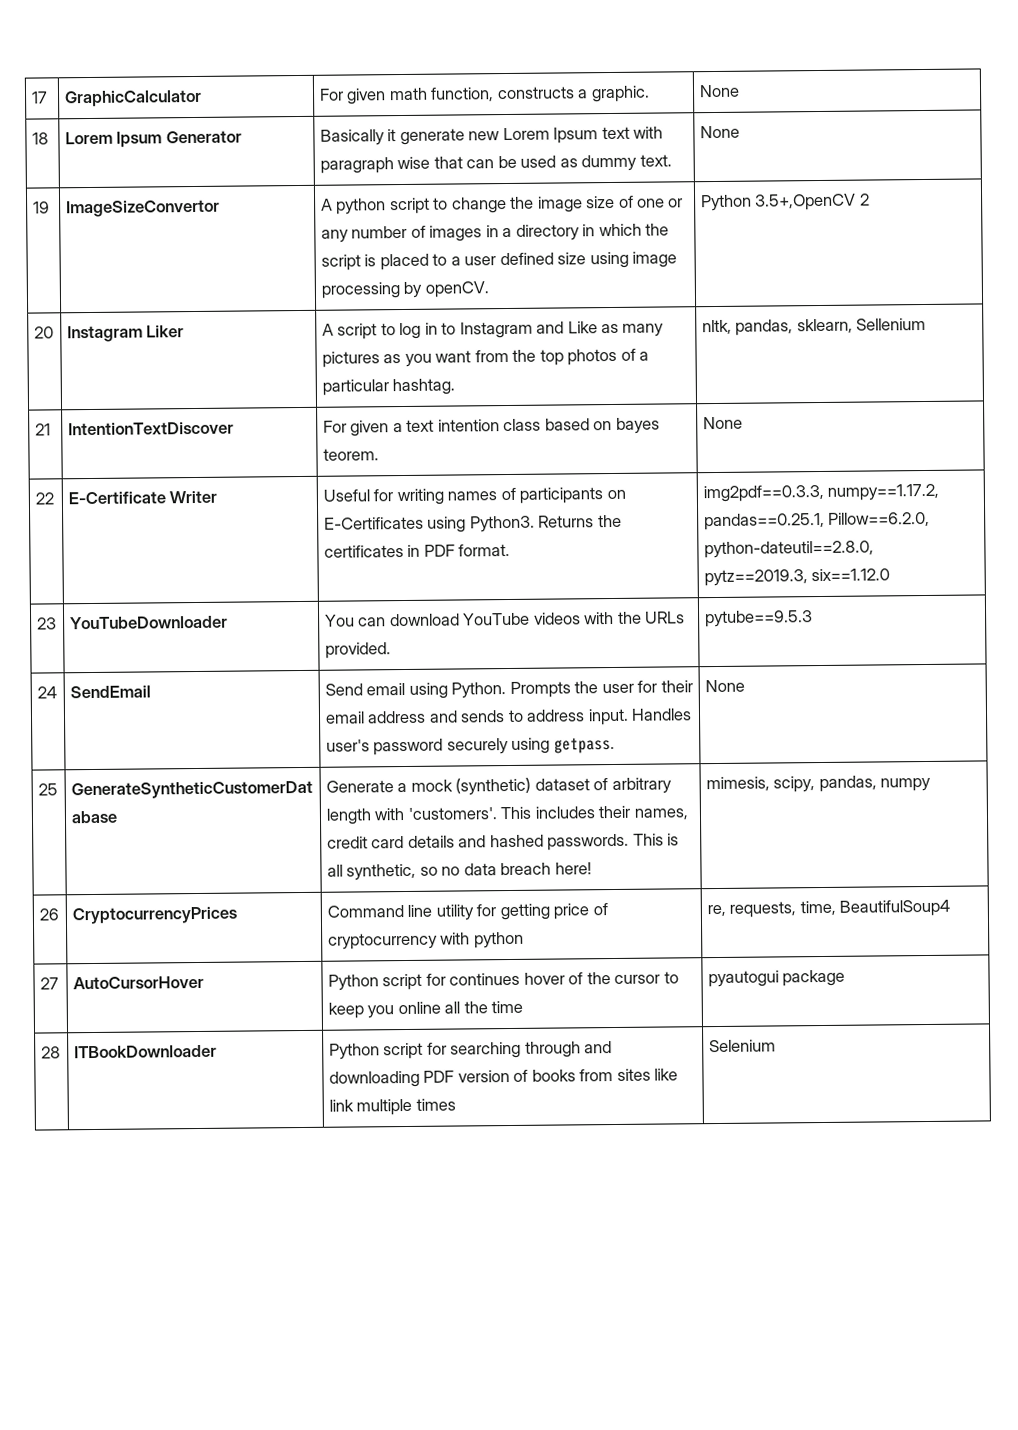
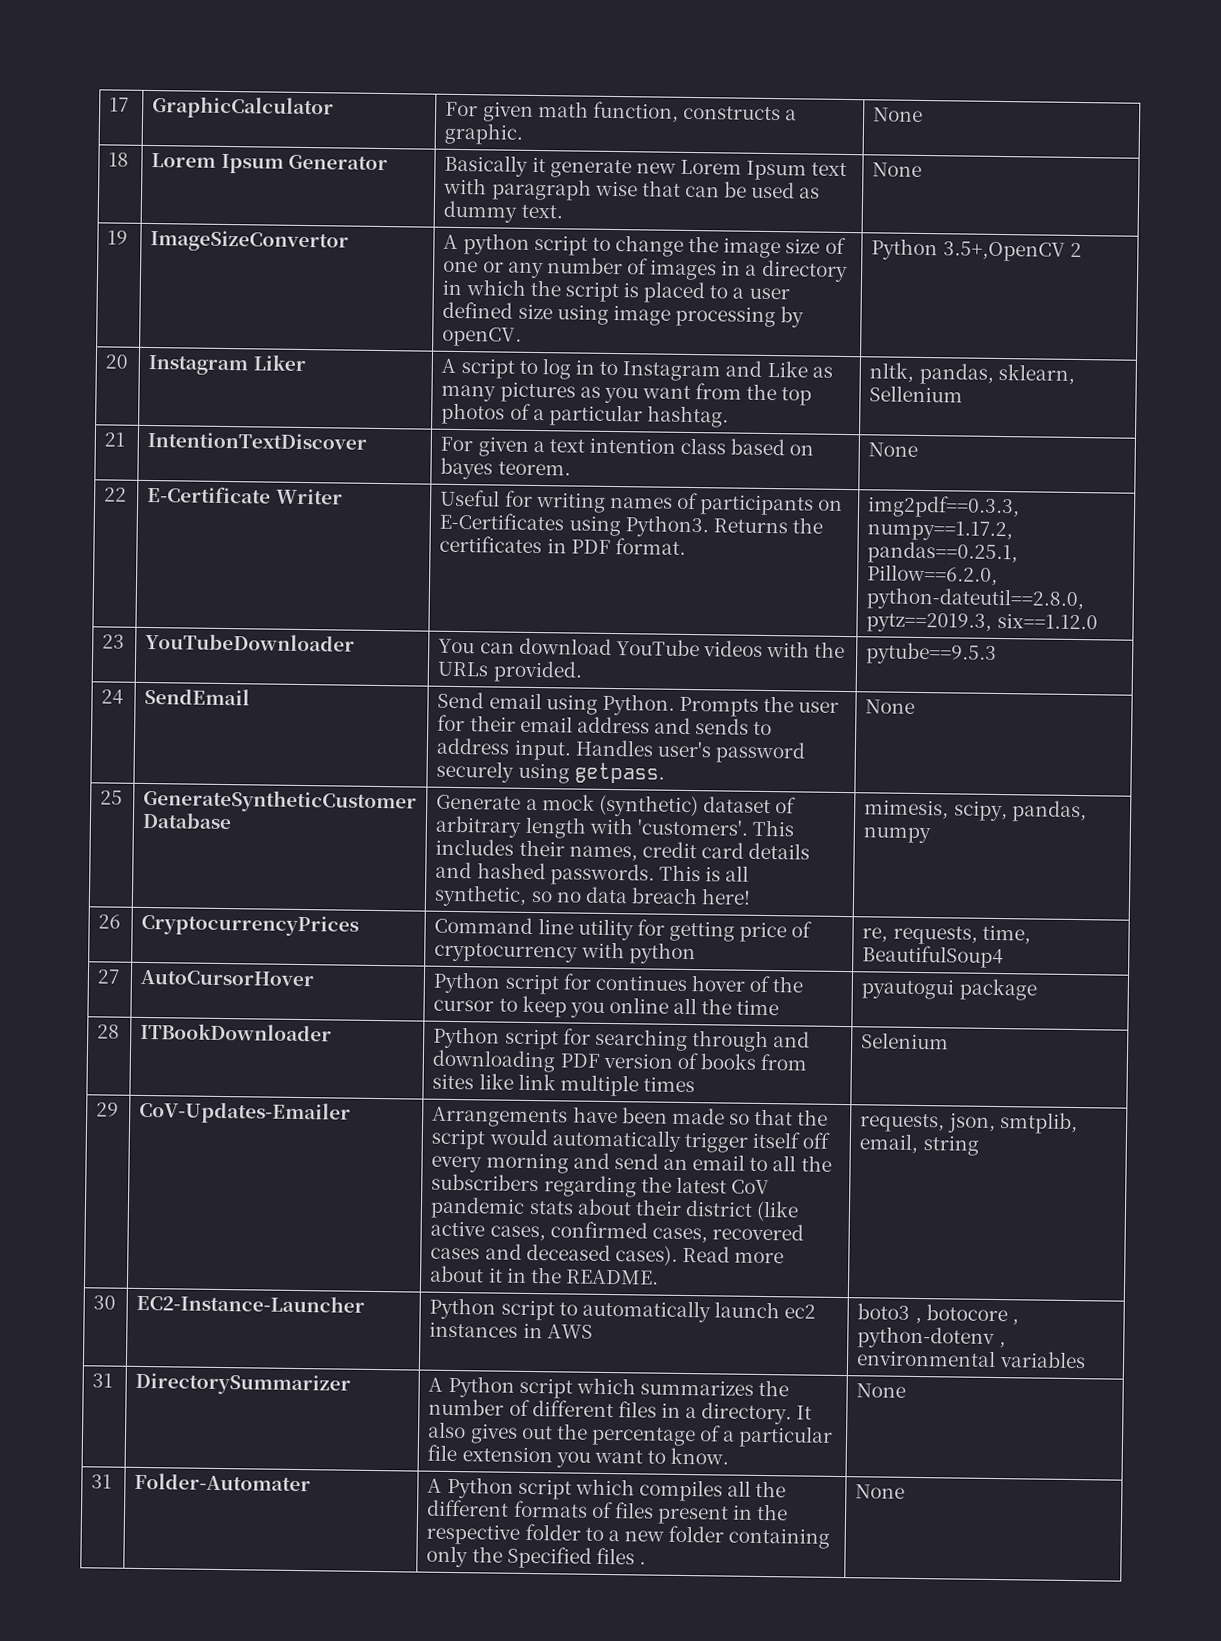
+ 29 | CoV-Updates-Emailer | Arrangements have been made so that the script would automatically trigger itself off every morning and send an email to all the subscribers regarding the latest CoV pandemic stats about their district (like active cases, confirmed cases, recovered cases and deceased cases). Read more about it in the README. | requests, json, smtplib, email, string
+ 30 | EC2-Instance-Launcher | Python script to automatically launch ec2 instances in AWS | boto3 , botocore , python-dotenv , environmental variables
+ 31 | DirectorySummarizer | A Python script which summarizes the number of different files in a directory. It also gives out the percentage of a particular file extension you want to know. | None
+ 31 | Folder-Automater | A Python script which compiles all the different formats of files present in the respective folder to a new folder containing only the Specified files . | None

